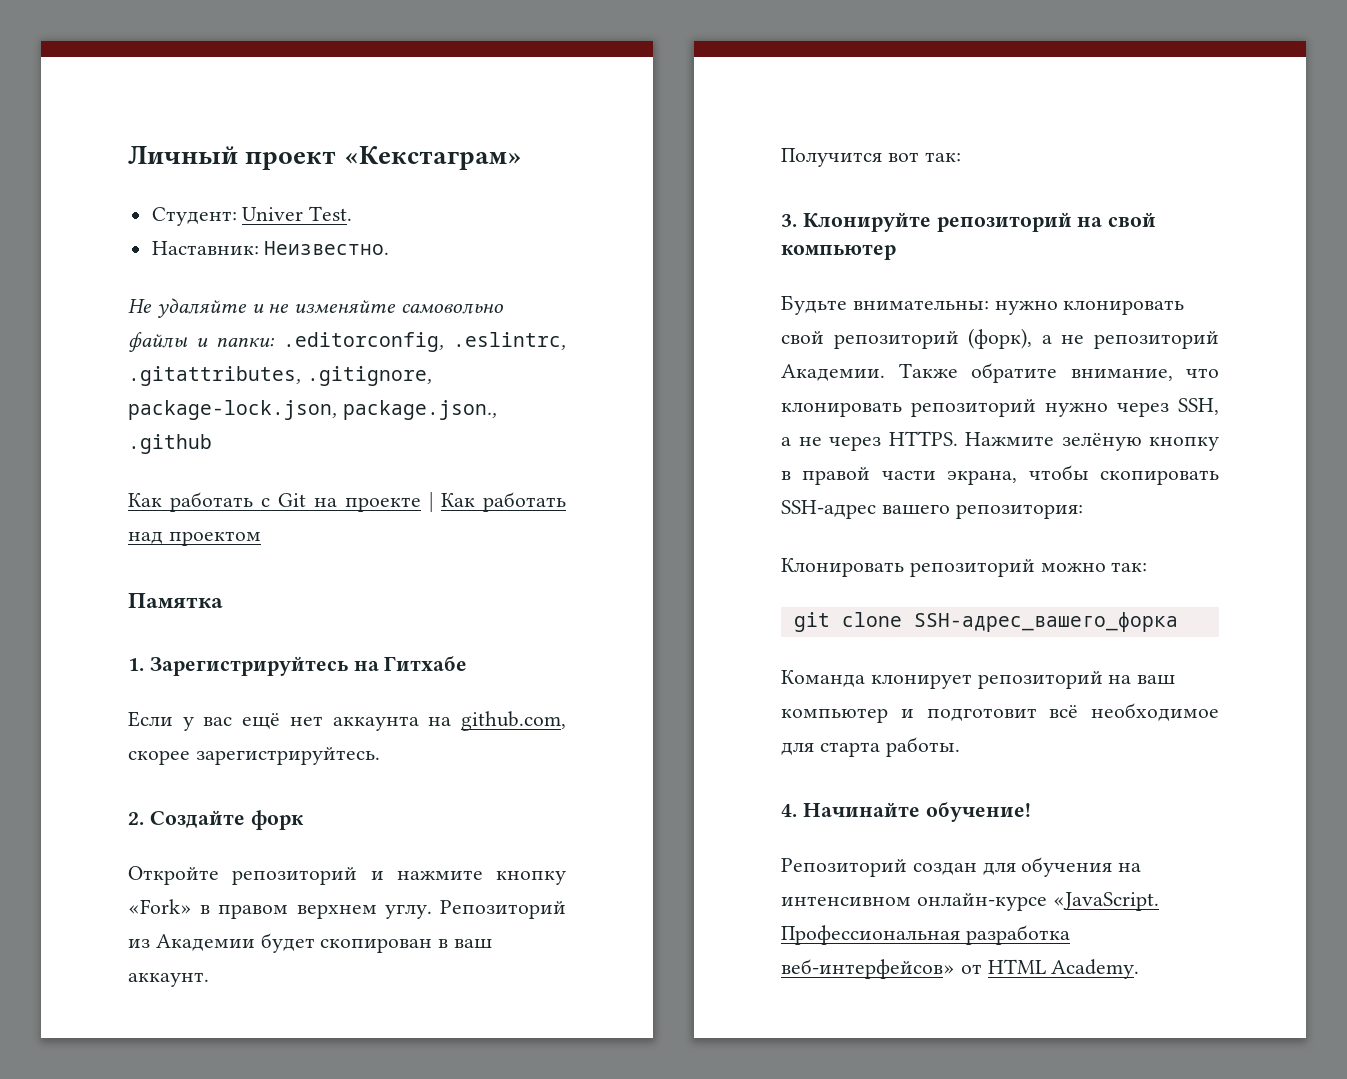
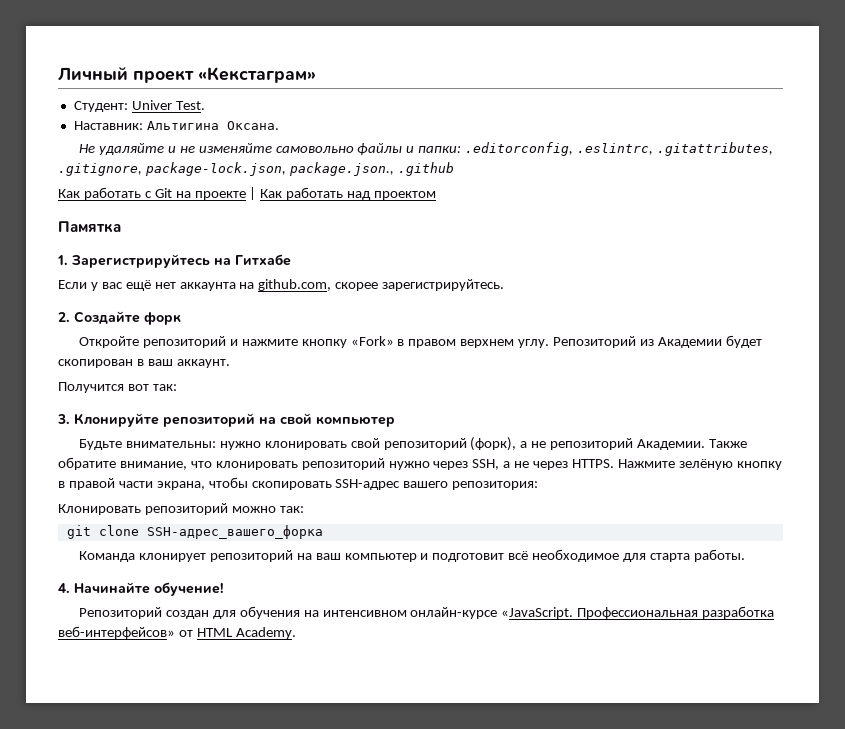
- Наставник: Неизвестно.
+ Наставник: Альтигина Оксана.

